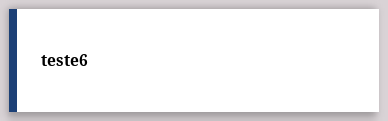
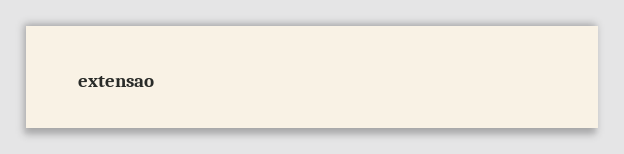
- teste6
+ extensao

